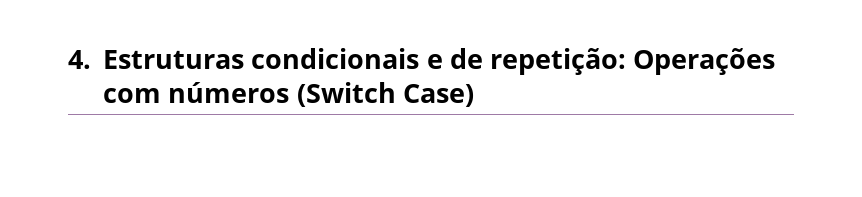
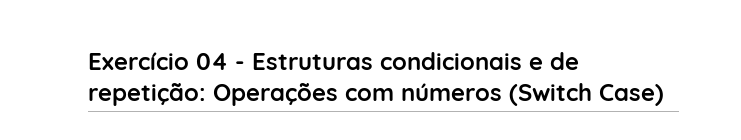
- 4. Estruturas condicionais e de repetição: Operações com números (Switch Case)
+ Exercício 04 - Estruturas condicionais e de repetição: Operações com números (Switch Case)

